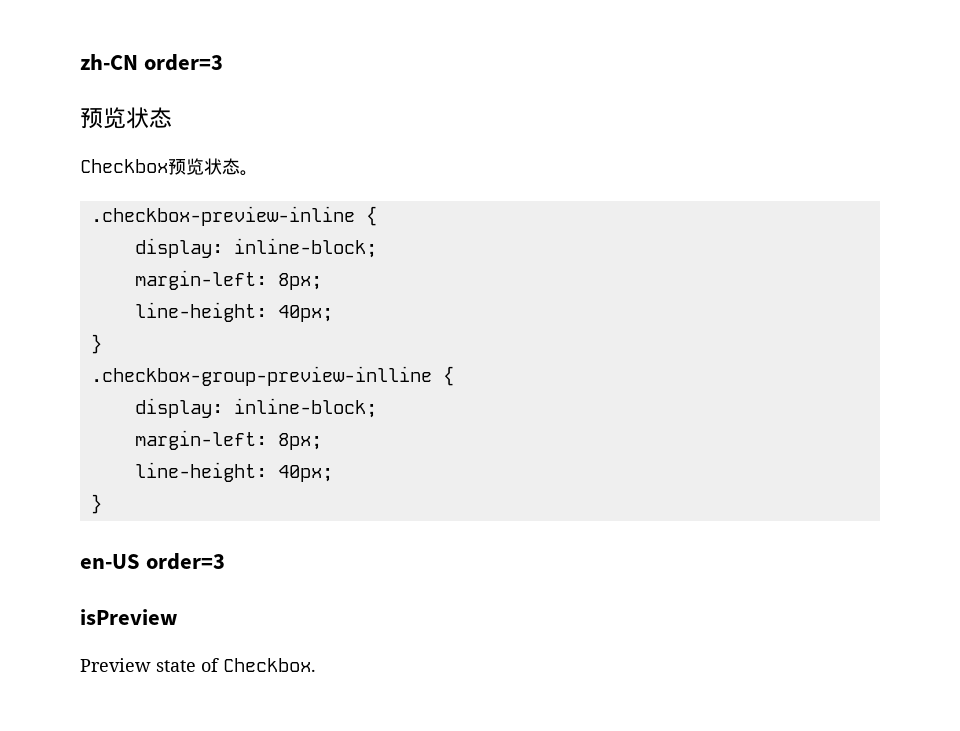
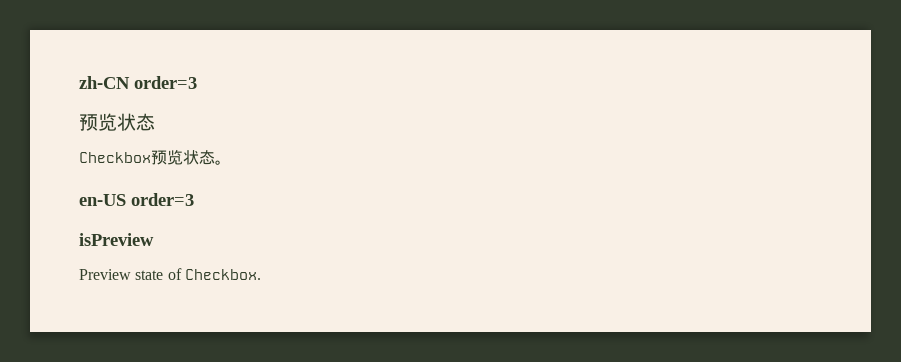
- .checkbox-preview-inline {
- display: inline-block;
- margin-left: 8px;
- line-height: 40px;
- }
- .checkbox-group-preview-inlline {
- display: inline-block;
- margin-left: 8px;
- line-height: 40px;
- }

